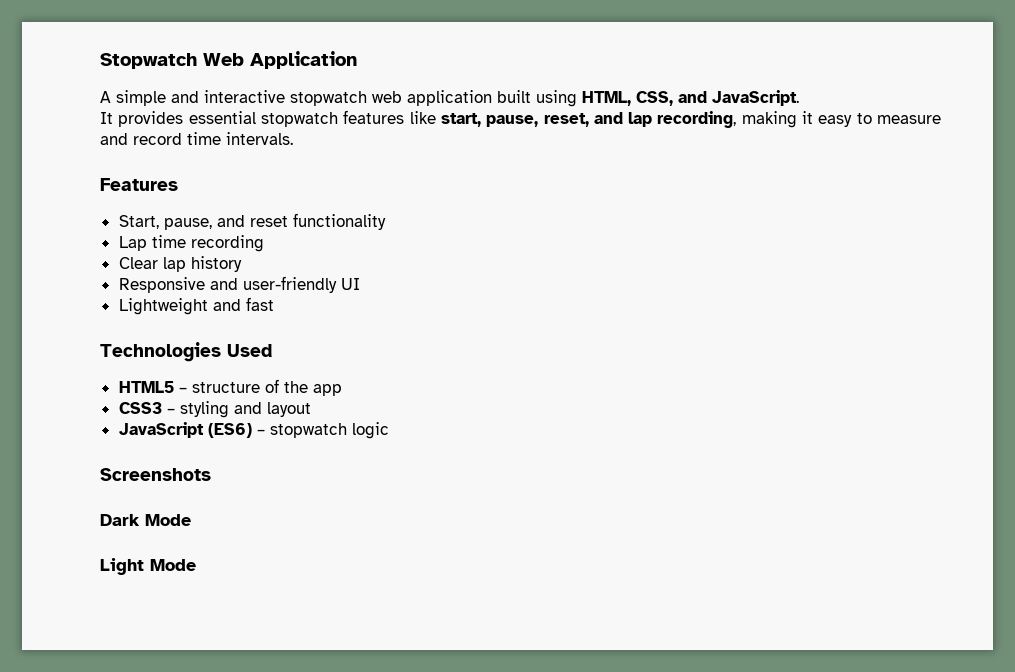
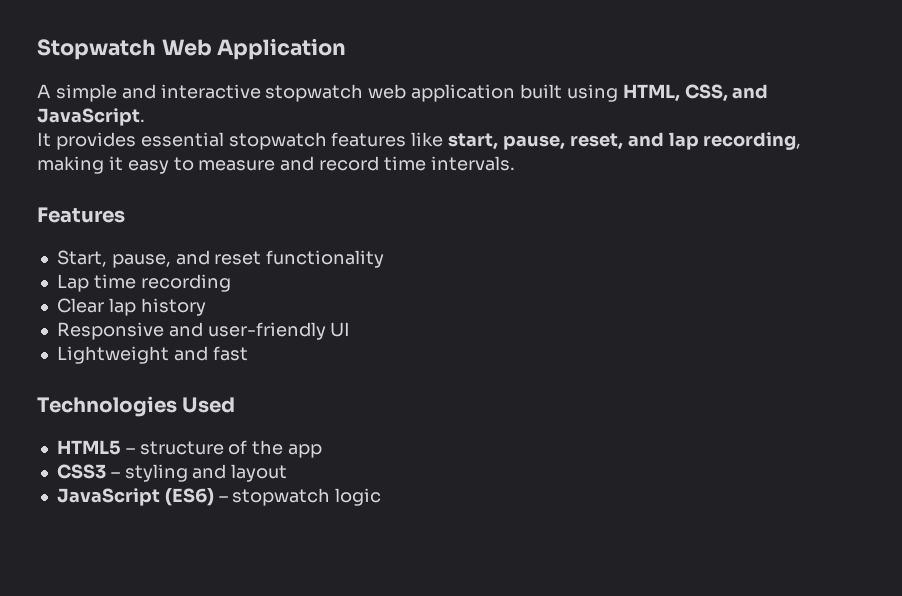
- Screenshots
- Dark Mode
- Light Mode

